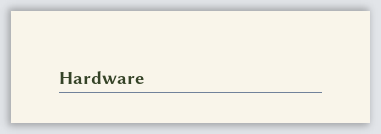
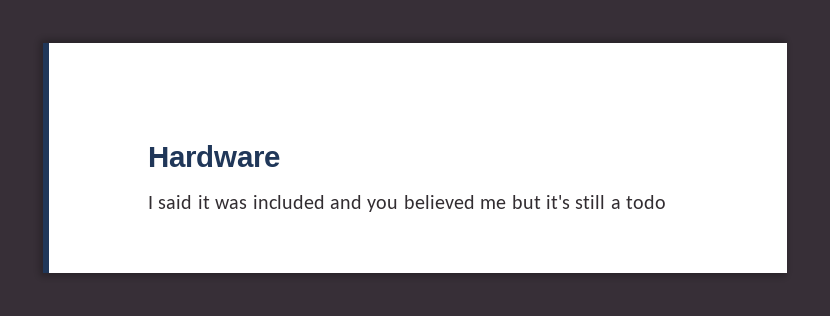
+ I said it was included and you believed me but it's still a todo

